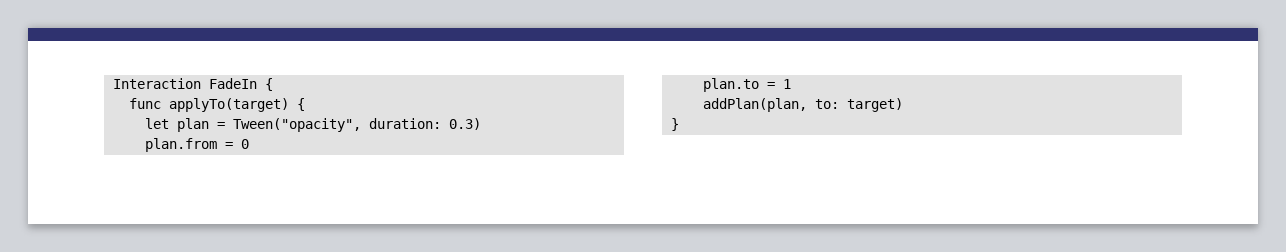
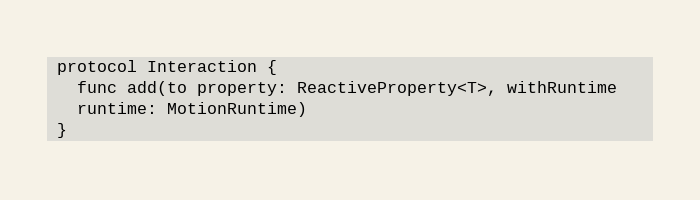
- Interaction FadeIn {
+ protocol Interaction {
- func applyTo(target) {
- let plan = Tween("opacity", duration: 0.3)
- plan.from = 0
- plan.to = 1
- addPlan(plan, to: target)
+ func add(to property: ReactiveProperty<T>, withRuntime runtime: MotionRuntime)

